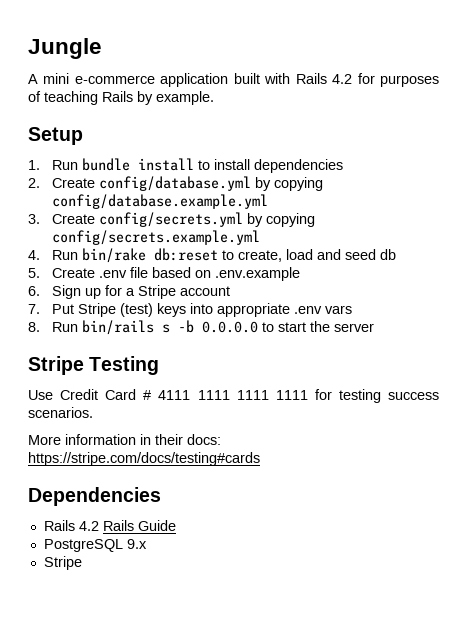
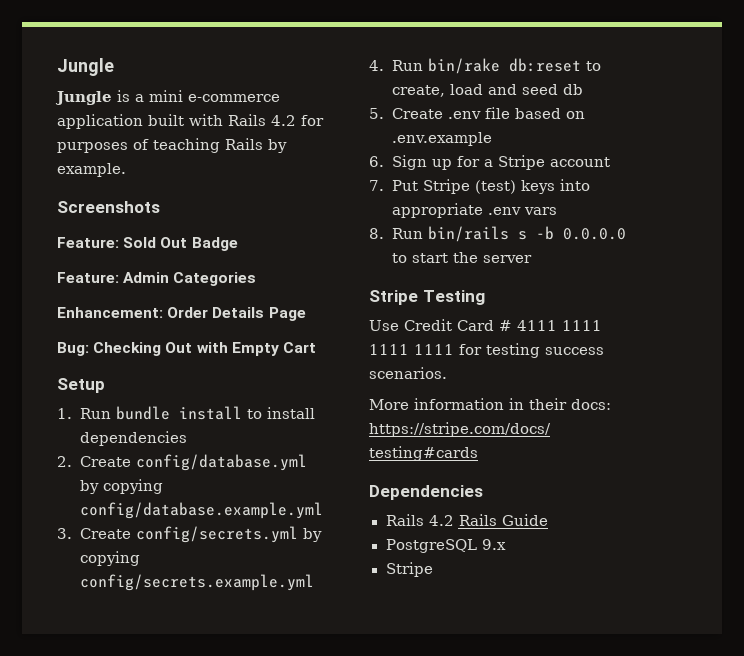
- A mini e-commerce application built with Rails 4.2 for purposes of teaching Rails by example.
+ Jungle is a mini e-commerce application built with Rails 4.2 for purposes of teaching Rails by example.
+ Screenshots
+ Feature: Sold Out Badge
+ Feature: Admin Categories
+ Enhancement: Order Details Page
+ Bug: Checking Out with Empty Cart

